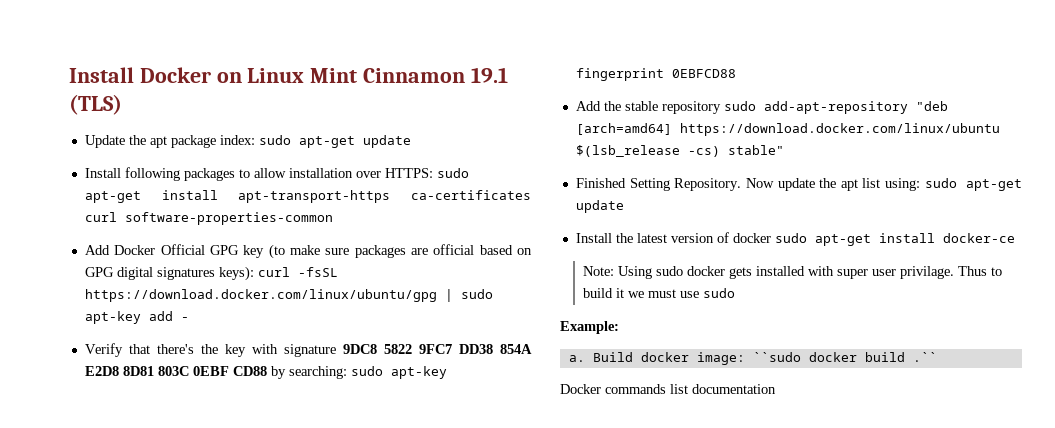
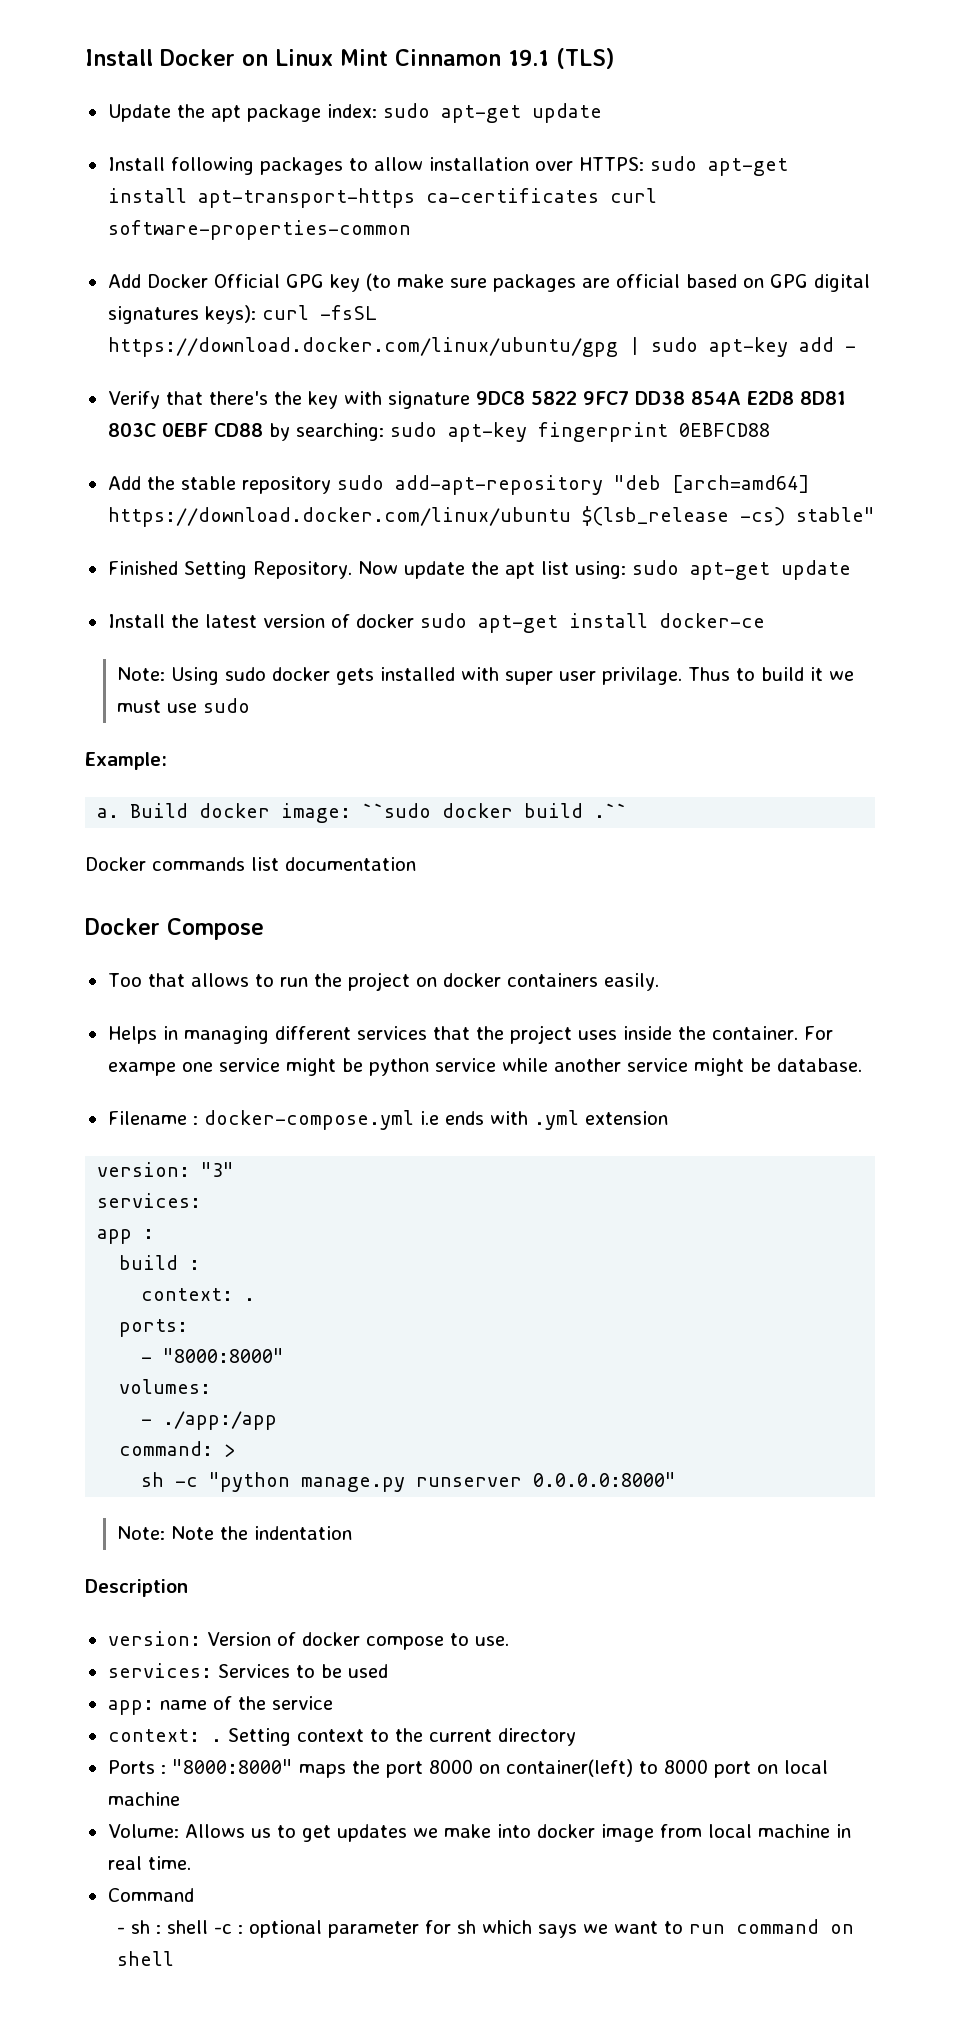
+ Docker Compose
+ Too that allows to run the project on docker containers easily.
+ Helps in managing different services that the project uses inside the container. For exampe one service might be python service while another service might be database.
+ Filename : docker-compose.yml i.e ends with .yml extension
+ version: "3"
+ services:
+ app :
+ build :
+ context: .
+ ports:
+ - "8000:8000"
+ volumes:
+ - ./app:/app
+ command: >
+ sh -c "python manage.py runserver 0.0.0.0:8000"
+ Note: Note the indentation
+ Description
+ version: Version of docker compose to use.
+ services: Services to be used
+ app: name of the service
+ context: . Setting context to the current directory
+ Ports : "8000:8000" maps the port 8000 on container(left) to 8000 port on local machine
+ Volume: Allows us to get updates we make into docker image from local machine in real time.
+ Command
+ - sh : shell -c : optional parameter for sh which says we want to run command on shell

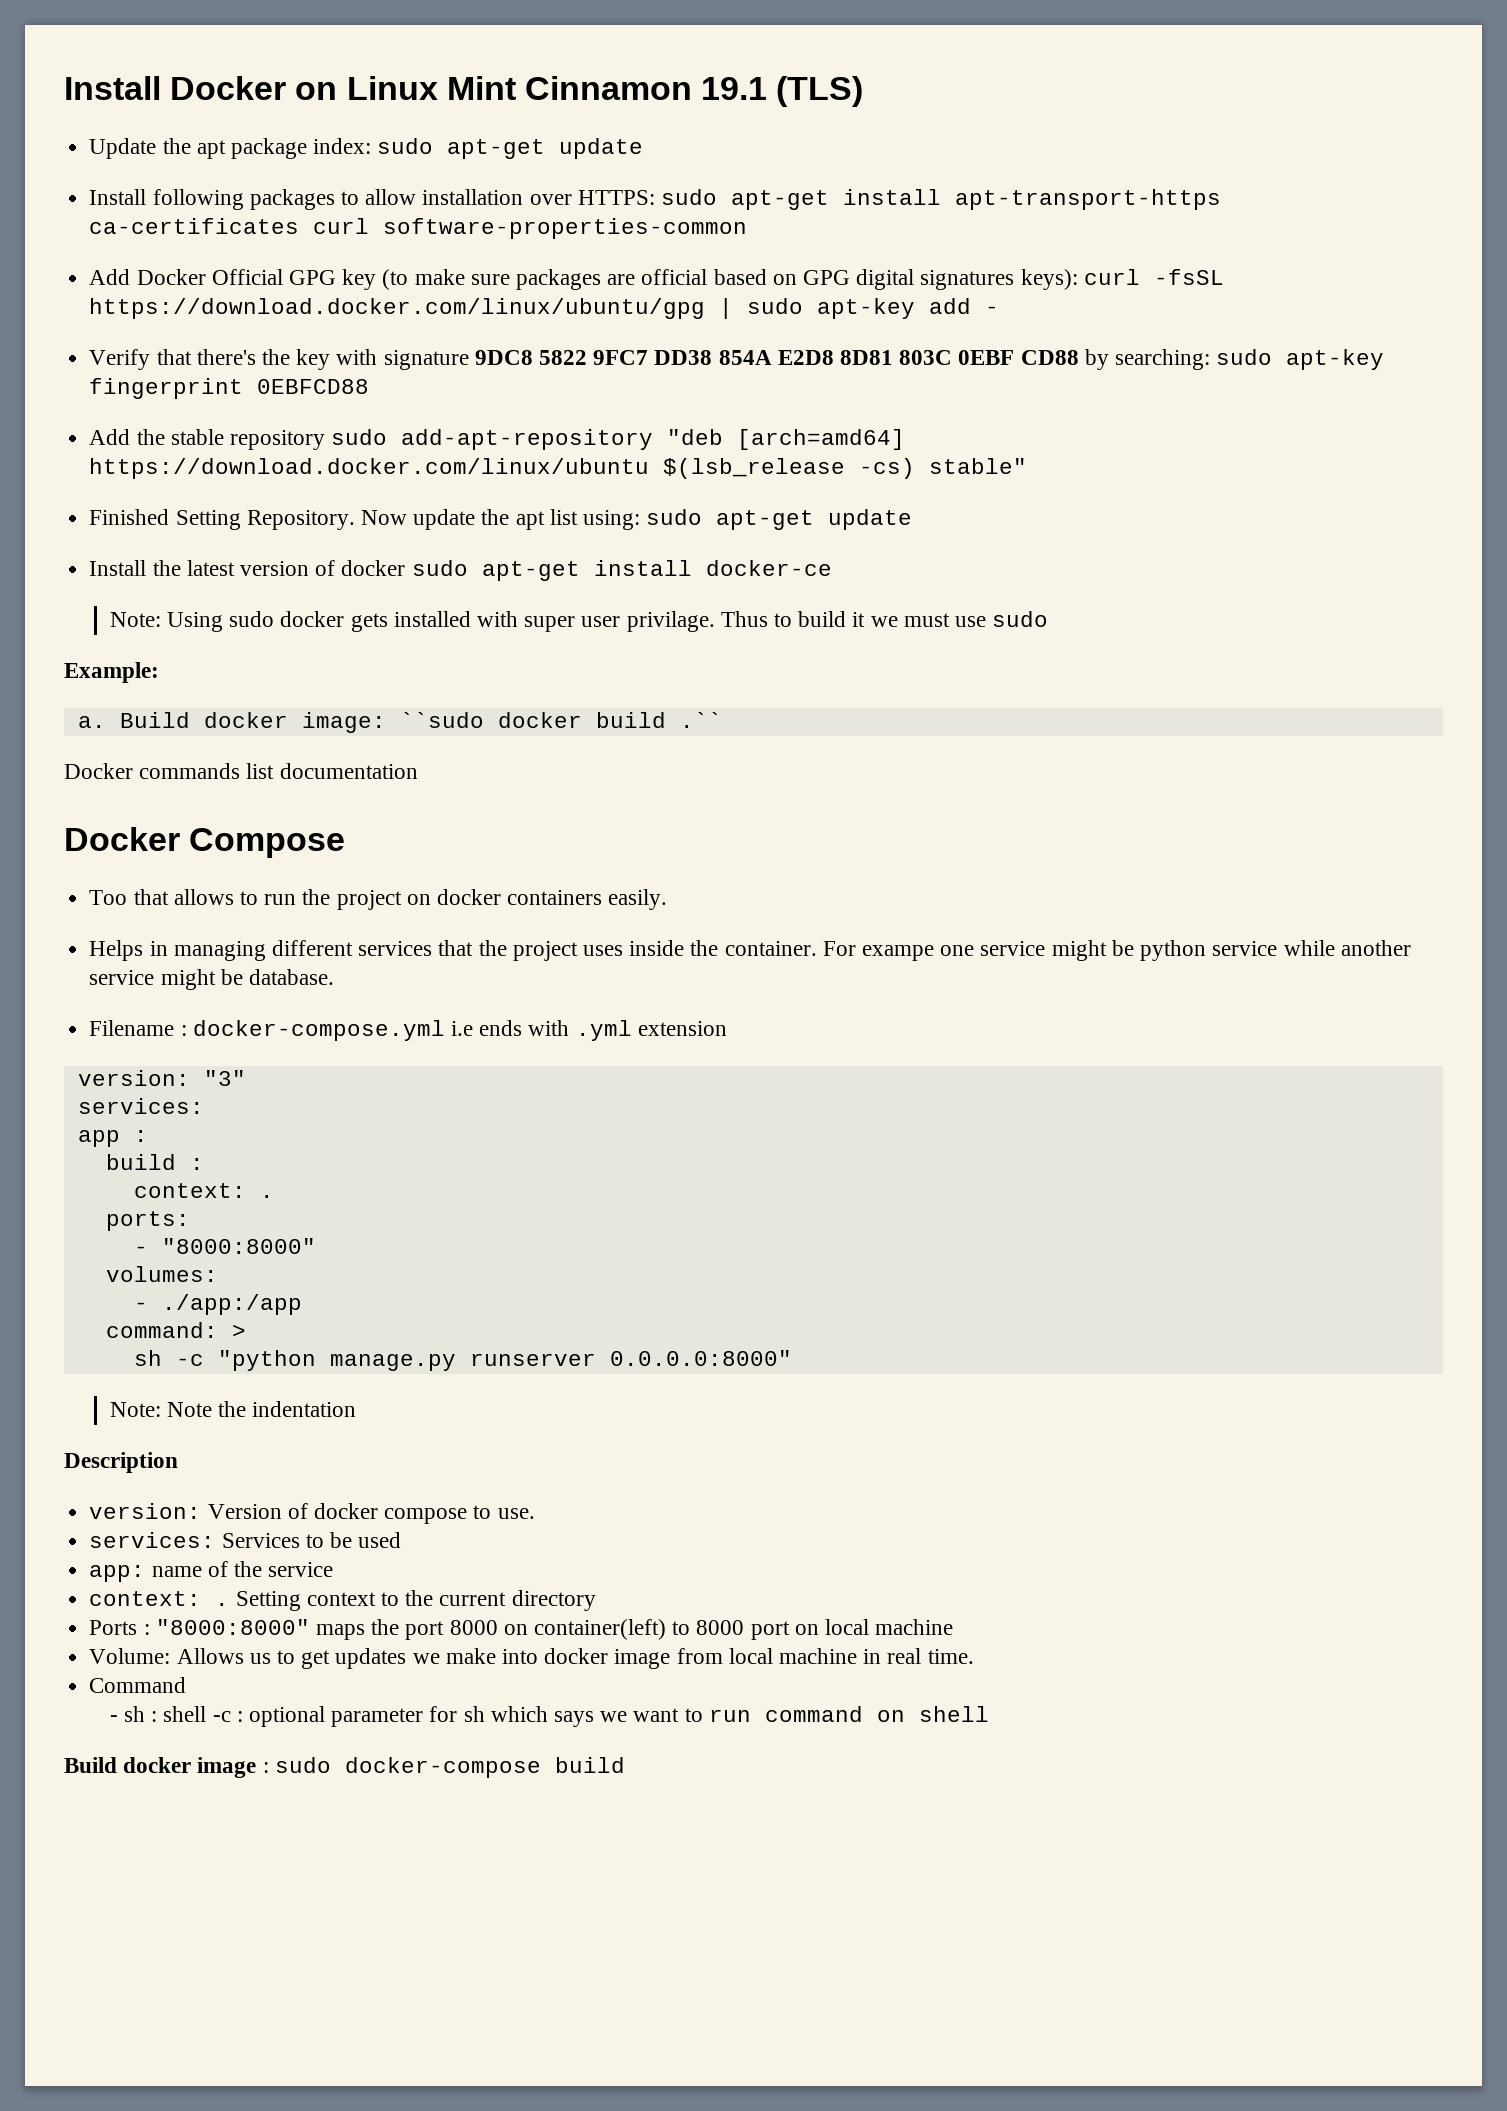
+ Build docker image : sudo docker-compose build

